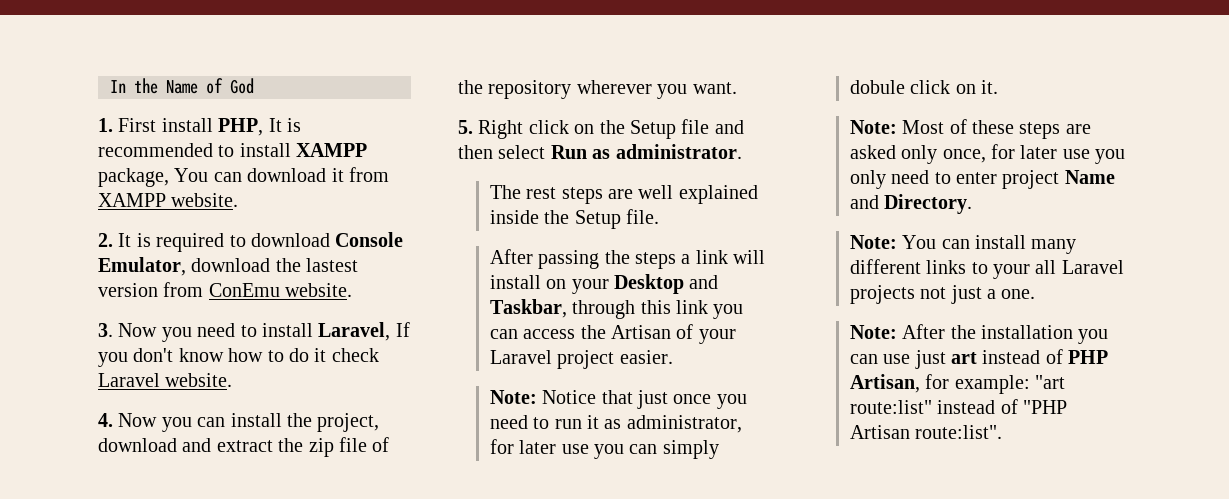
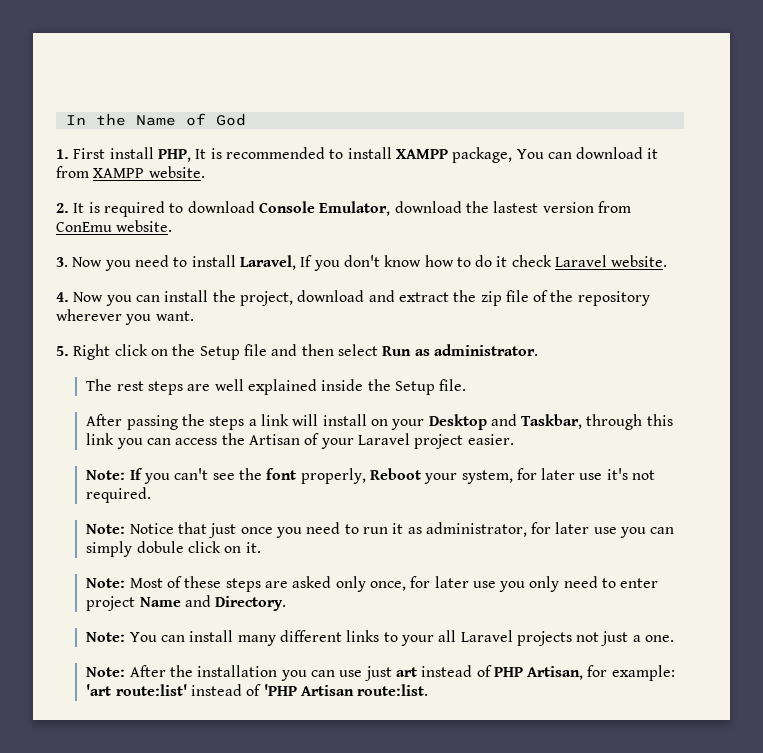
+ Note: If you can't see the font properly, Reboot your system, for later use it's not required.
- Note: After the installation you can use just art instead of PHP Artisan, for example: "art route:list" instead of "PHP Artisan route:list".
+ Note: After the installation you can use just art instead of PHP Artisan, for example: 'art route:list' instead of 'PHP Artisan route:list.

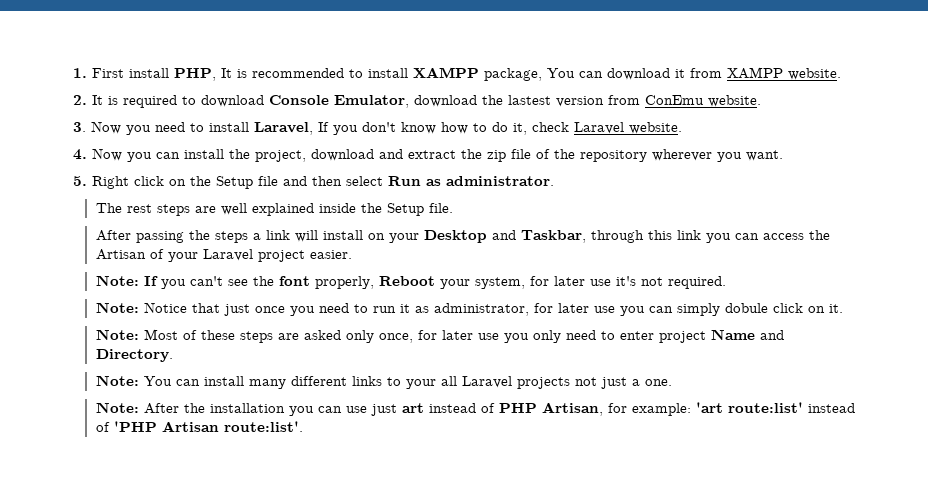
- In the Name of God
- 3. Now you need to install Laravel, If you don't know how to do it check Laravel website.
+ 3. Now you need to install Laravel, If you don't know how to do it, check Laravel website.
- Note: After the installation you can use just art instead of PHP Artisan, for example: 'art route:list' instead of 'PHP Artisan route:list.
+ Note: After the installation you can use just art instead of PHP Artisan, for example: 'art route:list' instead of 'PHP Artisan route:list'.

